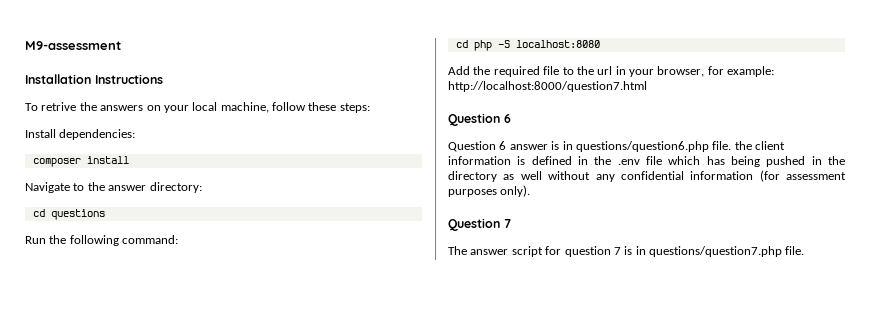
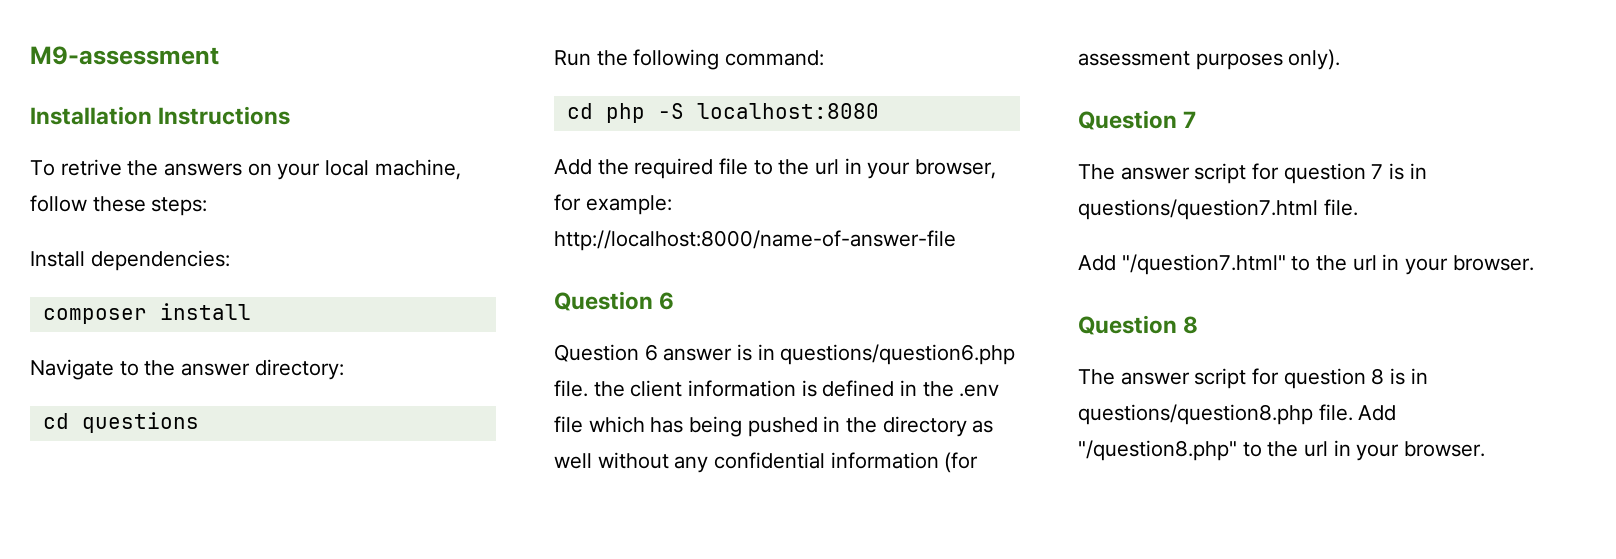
- Add the required file to the url in your browser, for example: http://localhost:8000/question7.html
+ Add the required file to the url in your browser, for example: http://localhost:8000/name-of-answer-file
- The answer script for question 7 is in questions/question7.php file.
+ The answer script for question 7 is in questions/question7.html file.
+ Add "/question7.html" to the url in your browser.
+ Question 8
+ The answer script for question 8 is in questions/question8.php file. Add "/question8.php" to the url in your browser.

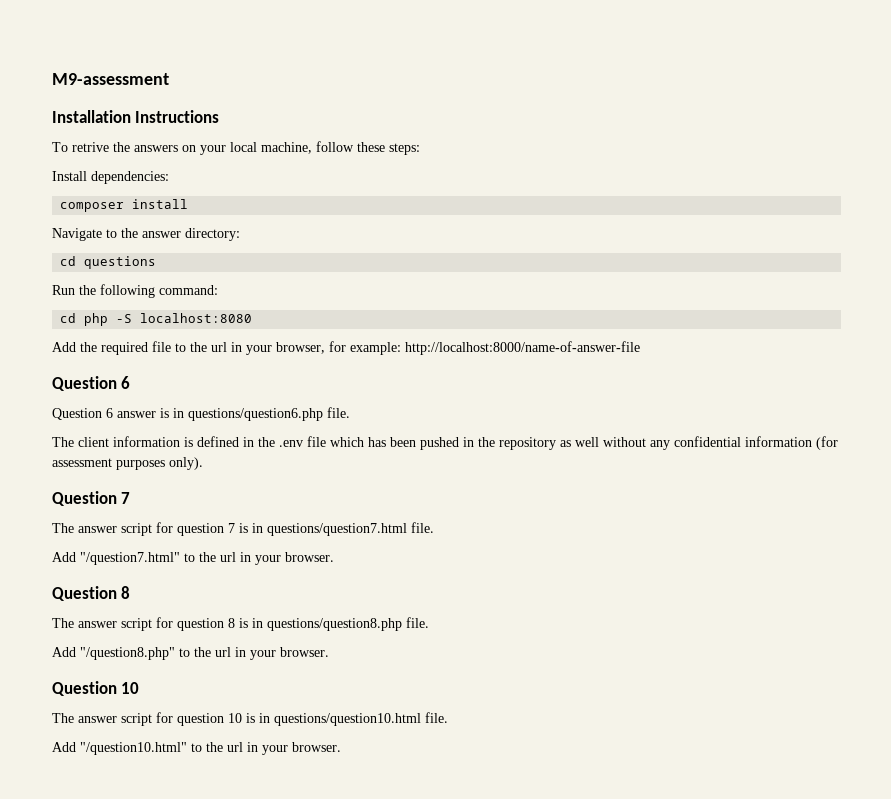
- Question 6 answer is in questions/question6.php file. the client information is defined in the .env file which has being pushed in the directory as well without any confidential information (for assessment purposes only).
+ Question 6 answer is in questions/question6.php file.
+ The client information is defined in the .env file which has been pushed in the repository as well without any confidential information (for assessment purposes only).
- The answer script for question 8 is in questions/question8.php file. Add "/question8.php" to the url in your browser.
+ The answer script for question 8 is in questions/question8.php file.
+ Add "/question8.php" to the url in your browser.
+ Question 10
+ The answer script for question 10 is in questions/question10.html file.
+ Add "/question10.html" to the url in your browser.

